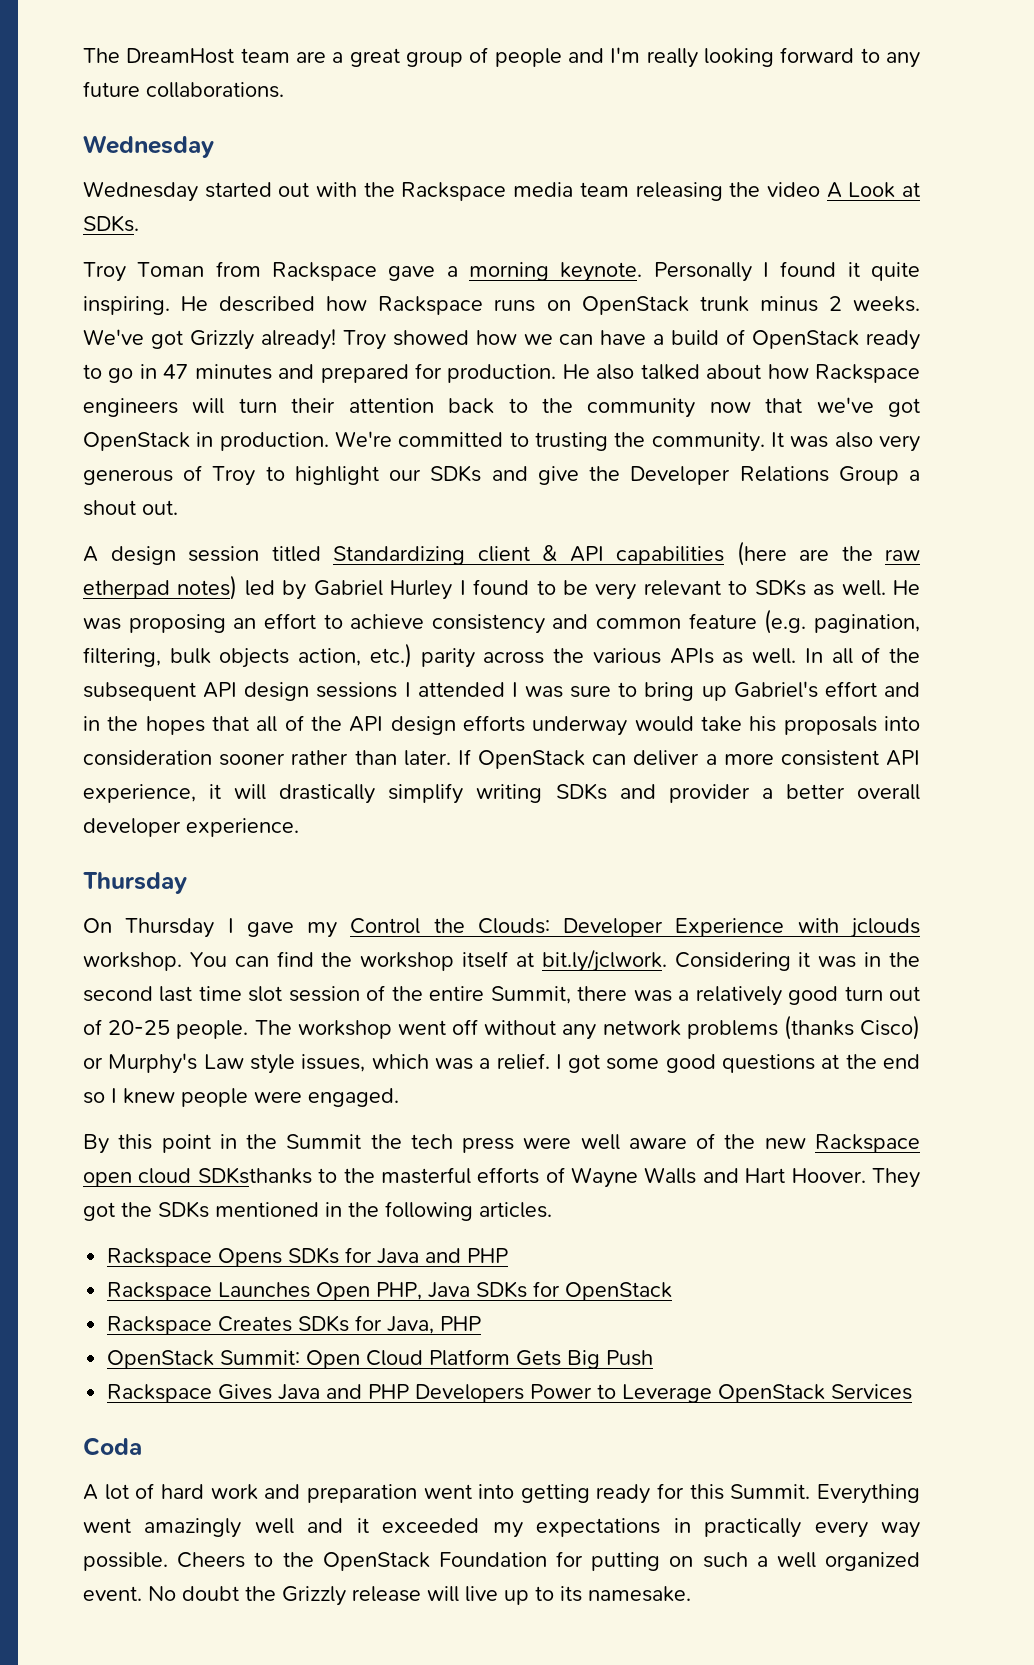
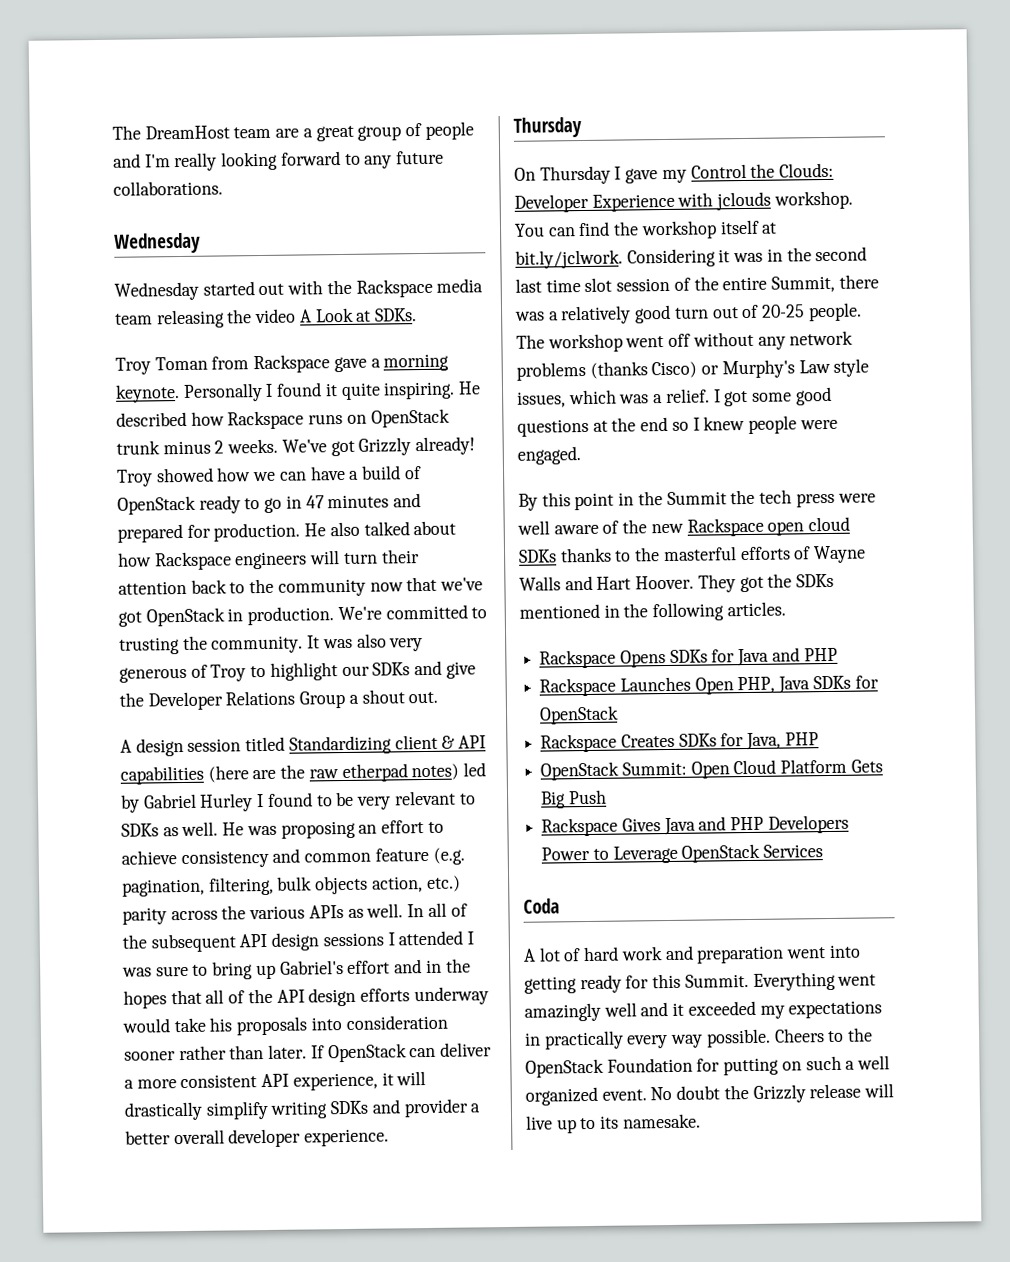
- By this point in the Summit the tech press were well aware of the new Rackspace open cloud SDKsthanks to the masterful efforts of Wayne Walls and Hart Hoover.
+ By this point in the Summit the tech press were well aware of the new Rackspace open cloud SDKs thanks to the masterful efforts of Wayne Walls and Hart Hoover.

